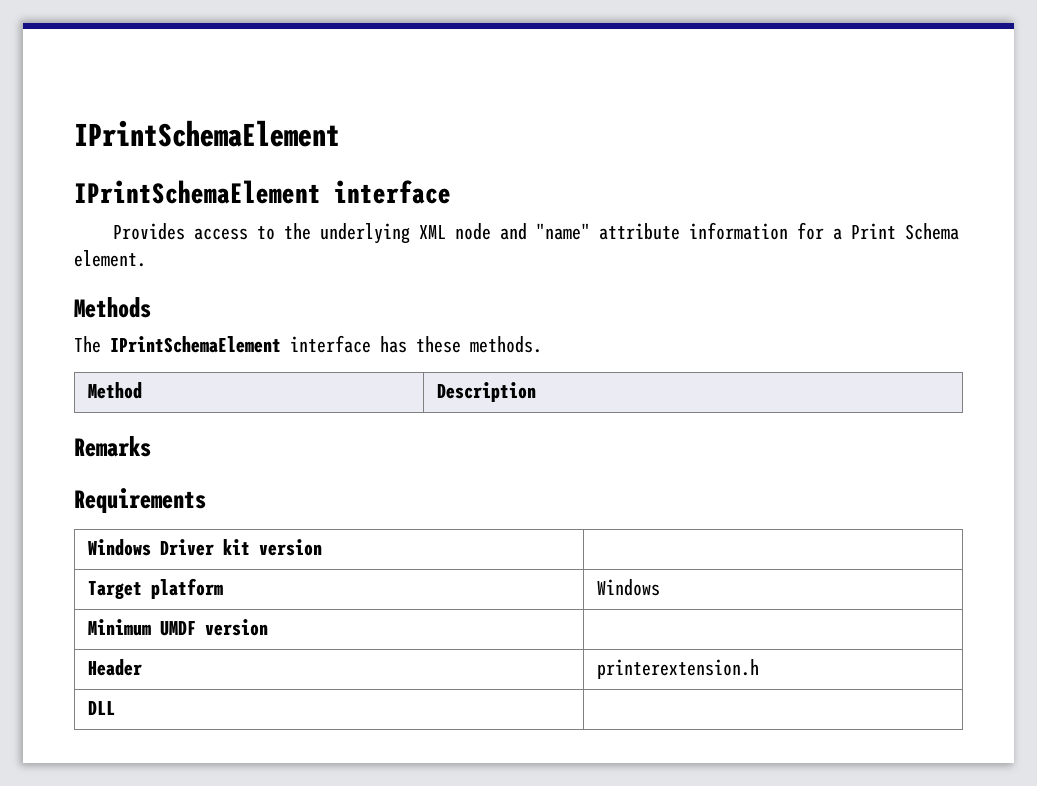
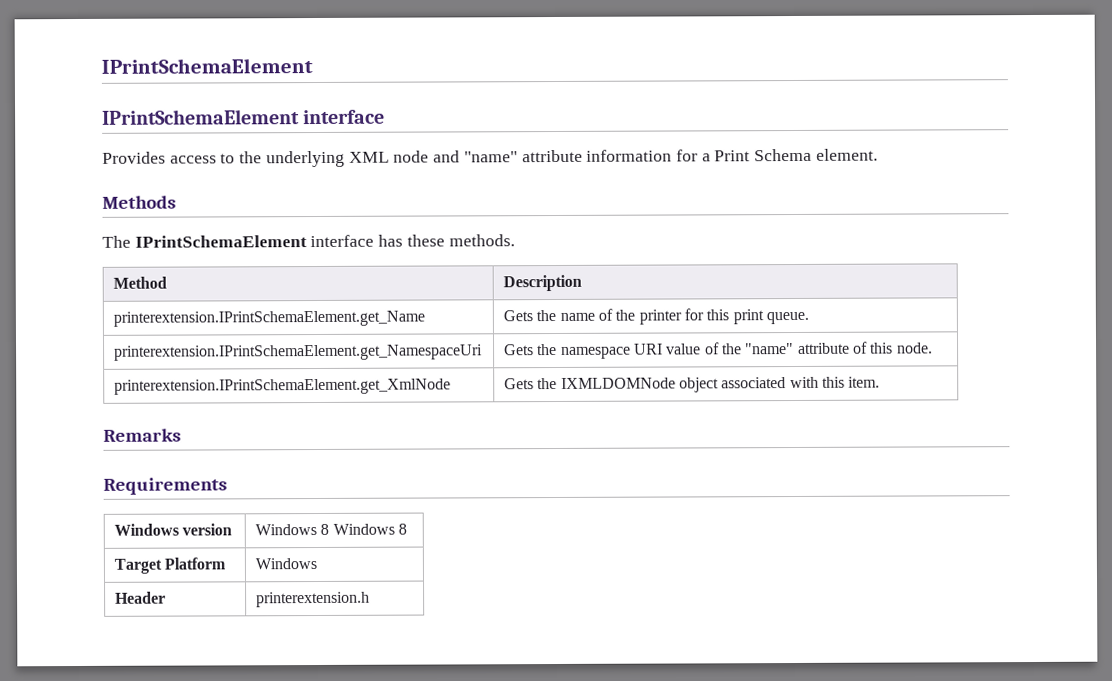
+ printerextension.IPrintSchemaElement.get_Name | Gets the name of the printer for this print queue.
+ printerextension.IPrintSchemaElement.get_NamespaceUri | Gets the namespace URI value of the "name" attribute of this node.
+ printerextension.IPrintSchemaElement.get_XmlNode | Gets the IXMLDOMNode object associated with this item.
- Windows Driver kit version |
+ Windows version | Windows 8 Windows 8
- Target platform | Windows
- Minimum UMDF version |
+ Target Platform | Windows
- DLL |

